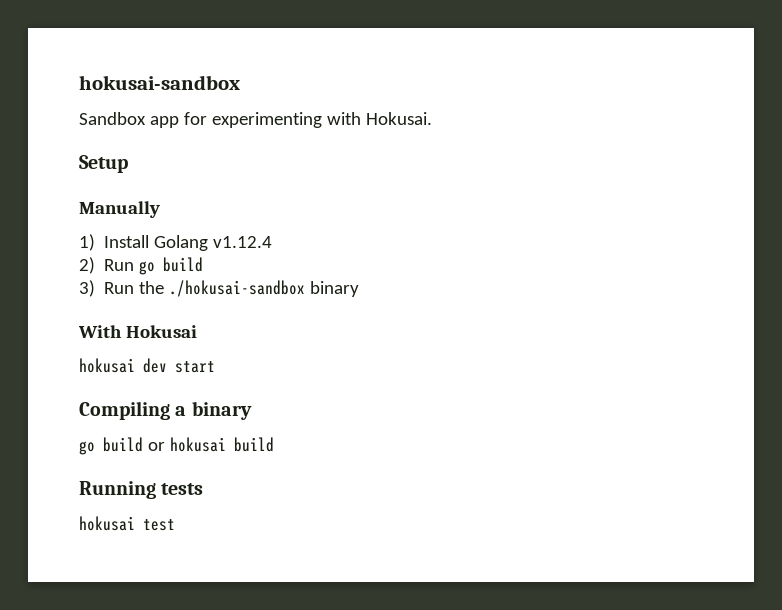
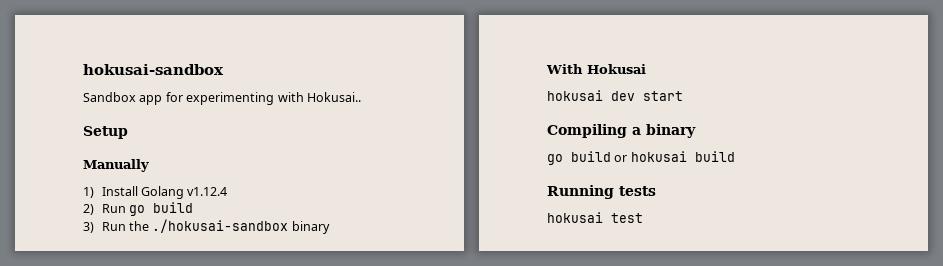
- Sandbox app for experimenting with Hokusai.
+ Sandbox app for experimenting with Hokusai..

